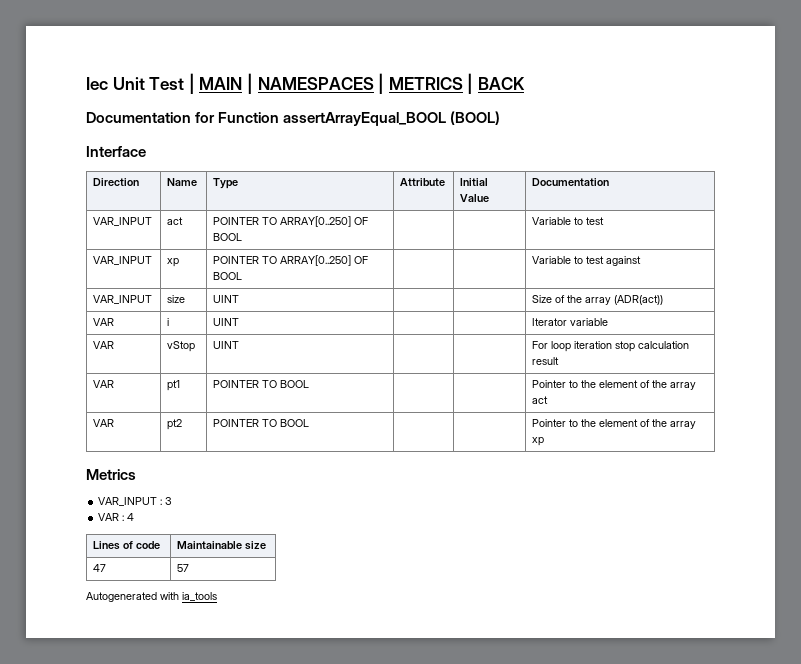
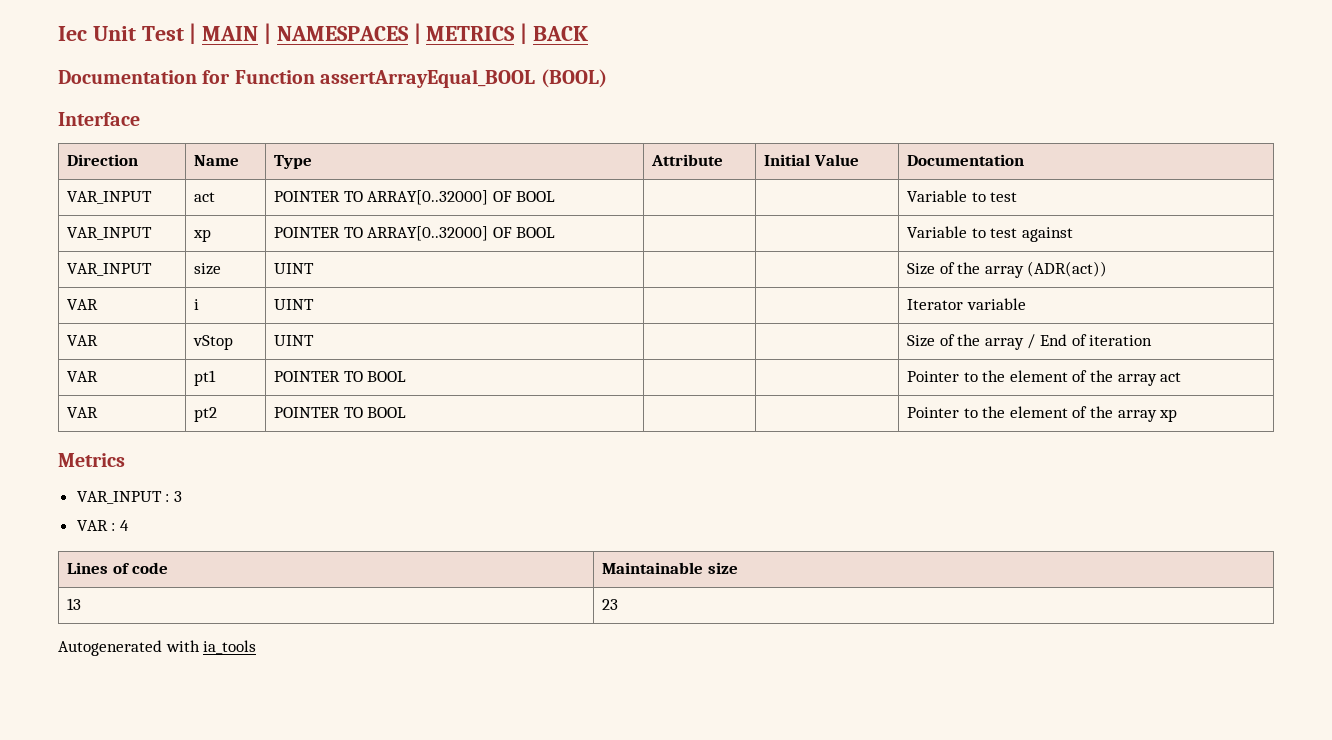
- VAR_INPUT | act | POINTER TO ARRAY[0..250] OF BOOL | | | Variable to test
+ VAR_INPUT | act | POINTER TO ARRAY[0..32000] OF BOOL | | | Variable to test
- VAR_INPUT | xp | POINTER TO ARRAY[0..250] OF BOOL | | | Variable to test against
+ VAR_INPUT | xp | POINTER TO ARRAY[0..32000] OF BOOL | | | Variable to test against
- VAR | vStop | UINT | | | For loop iteration stop calculation result
+ VAR | vStop | UINT | | | Size of the array / End of iteration
- 47 | 57
+ 13 | 23

